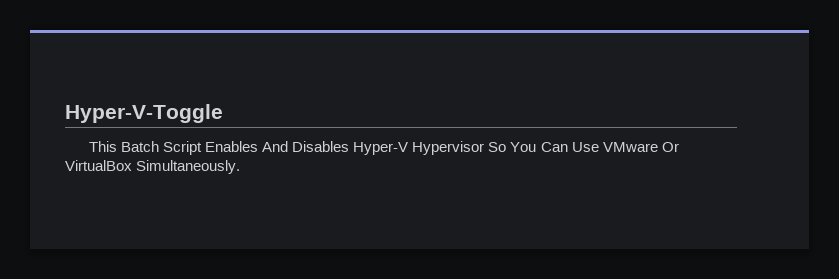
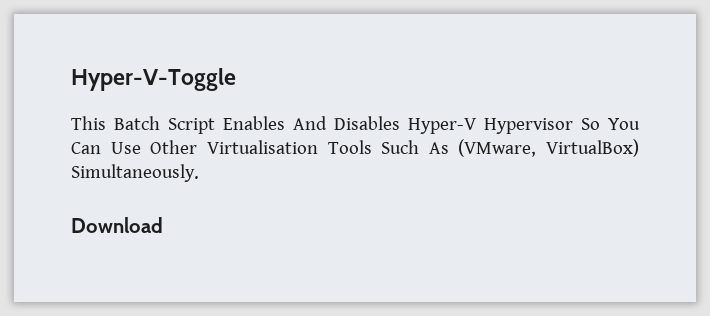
- This Batch Script Enables And Disables Hyper-V Hypervisor So You Can Use VMware Or VirtualBox Simultaneously.
+ This Batch Script Enables And Disables Hyper-V Hypervisor So You Can Use Other Virtualisation Tools Such As (VMware, VirtualBox) Simultaneously.
+ Download

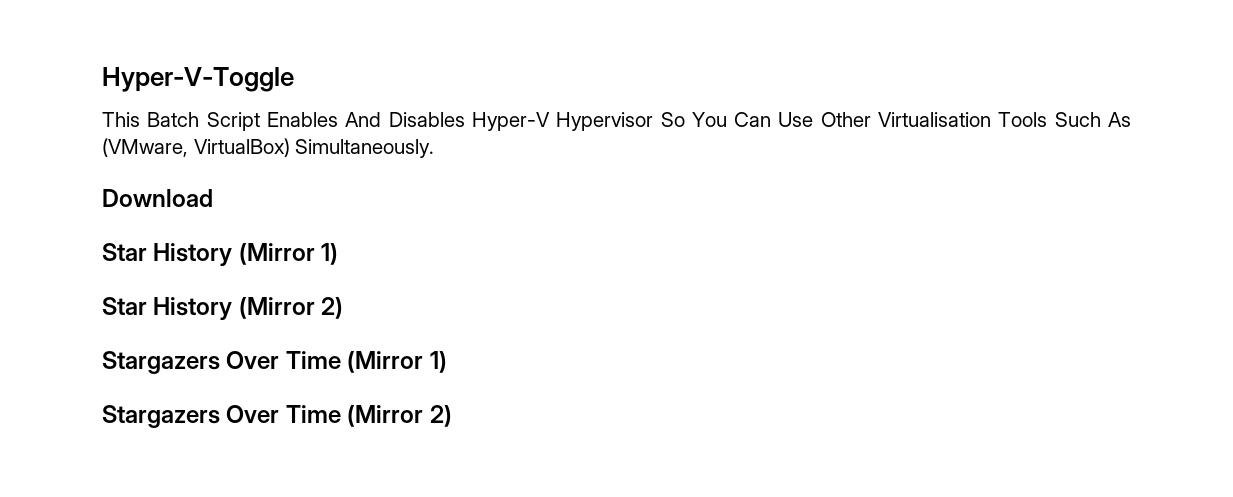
+ Star History (Mirror 1)
+ Star History (Mirror 2)
+ Stargazers Over Time (Mirror 1)
+ Stargazers Over Time (Mirror 2)

